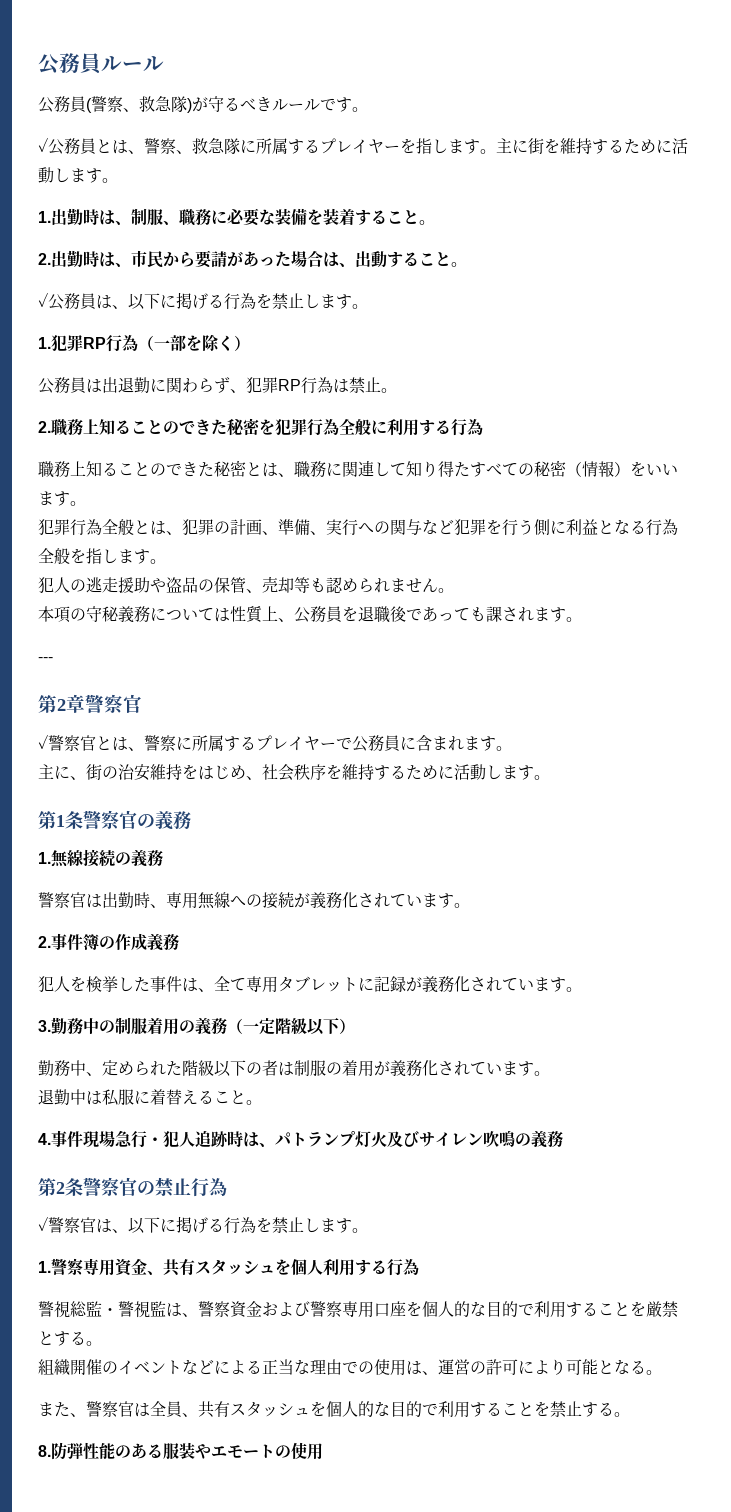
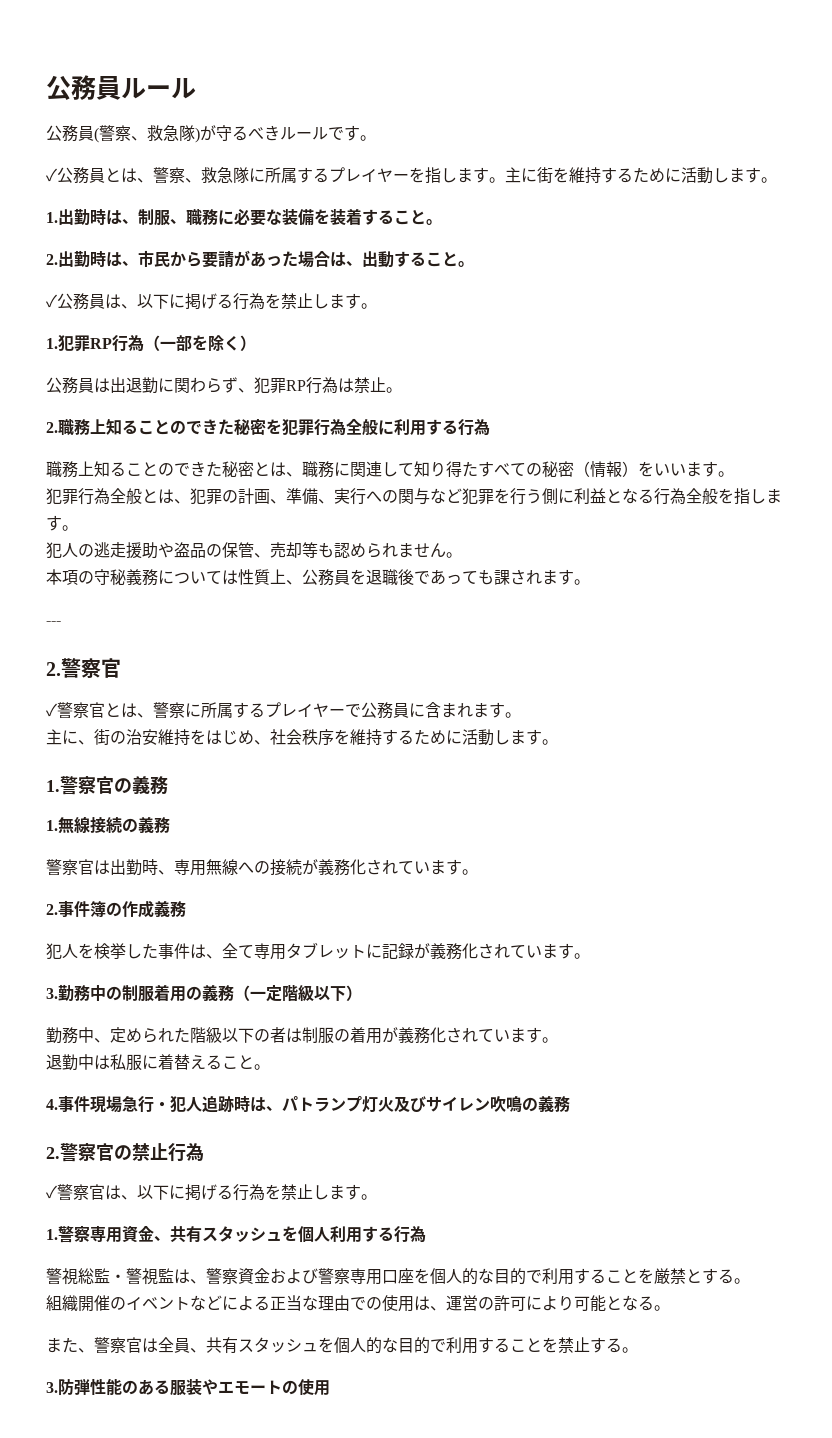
  ---
- 第2章警察官
+ 2.警察官
- 第1条警察官の義務
+ 1.警察官の義務
- 第2条警察官の禁止行為
+ 2.警察官の禁止行為
- 8.防弾性能のある服装やエモートの使用
+ 3.防弾性能のある服装やエモートの使用

